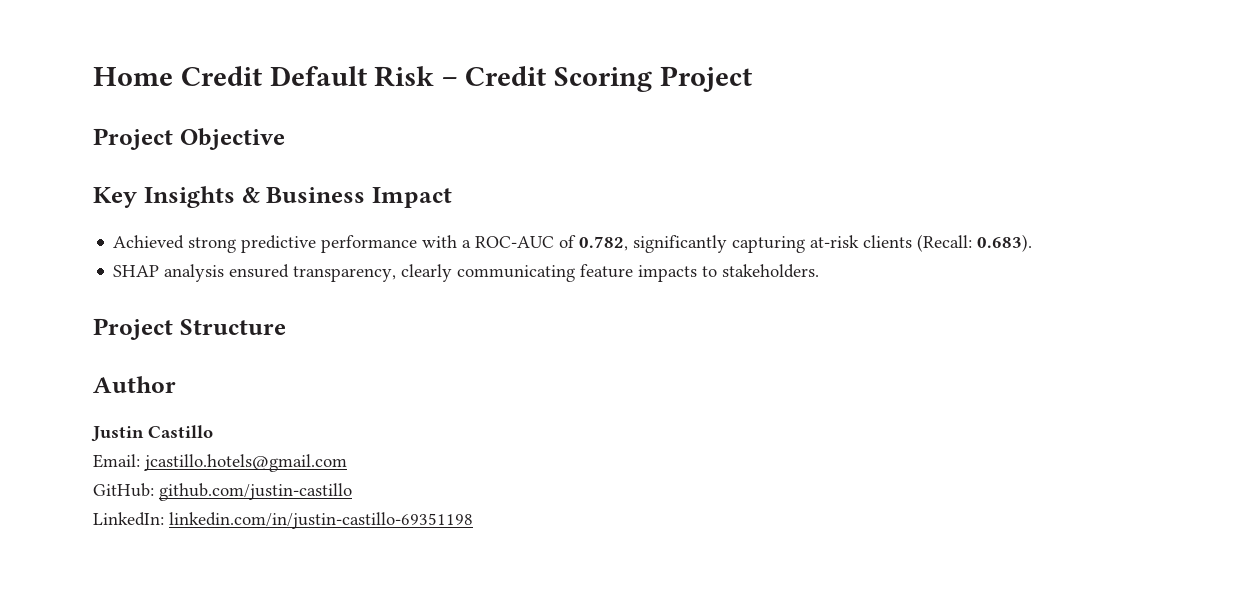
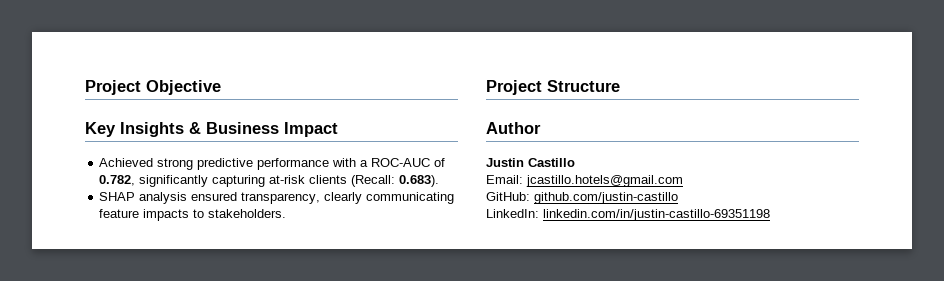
- Home Credit Default Risk – Credit Scoring Project

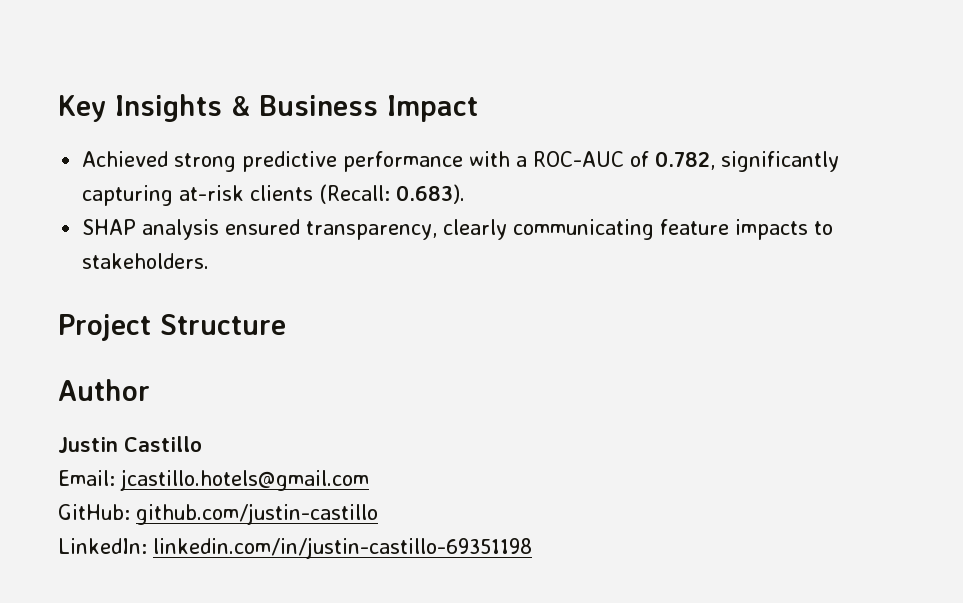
- Project Objective

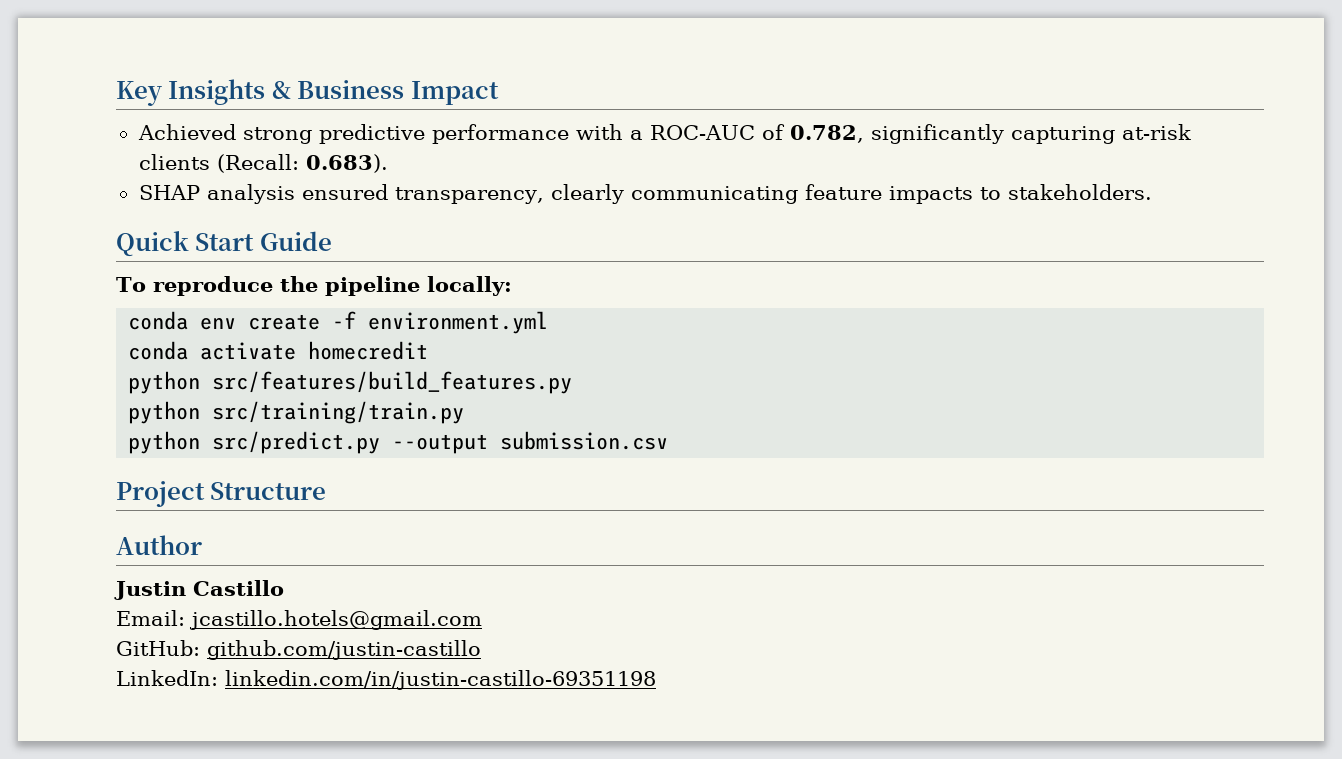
+ Quick Start Guide
+ To reproduce the pipeline locally:
+ conda env create -f environment.yml
+ conda activate homecredit
+ python src/features/build_features.py
+ python src/training/train.py
+ python src/predict.py --output submission.csv

